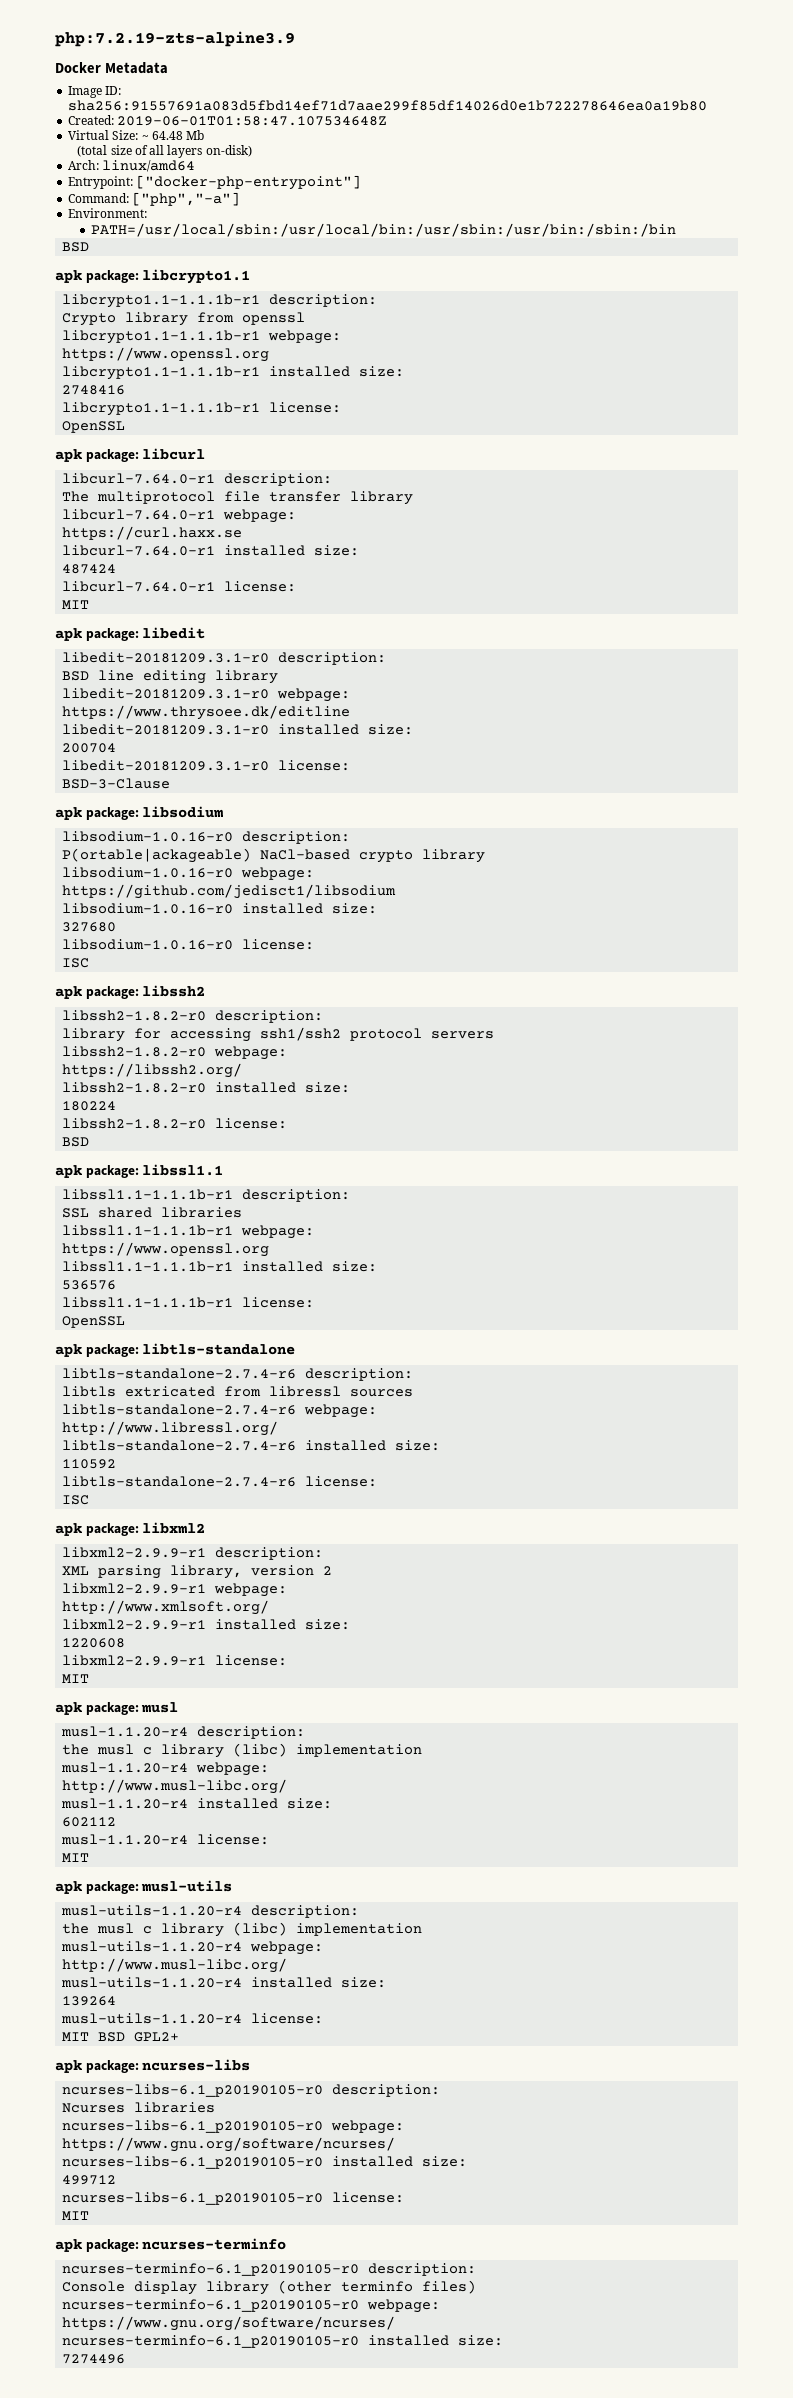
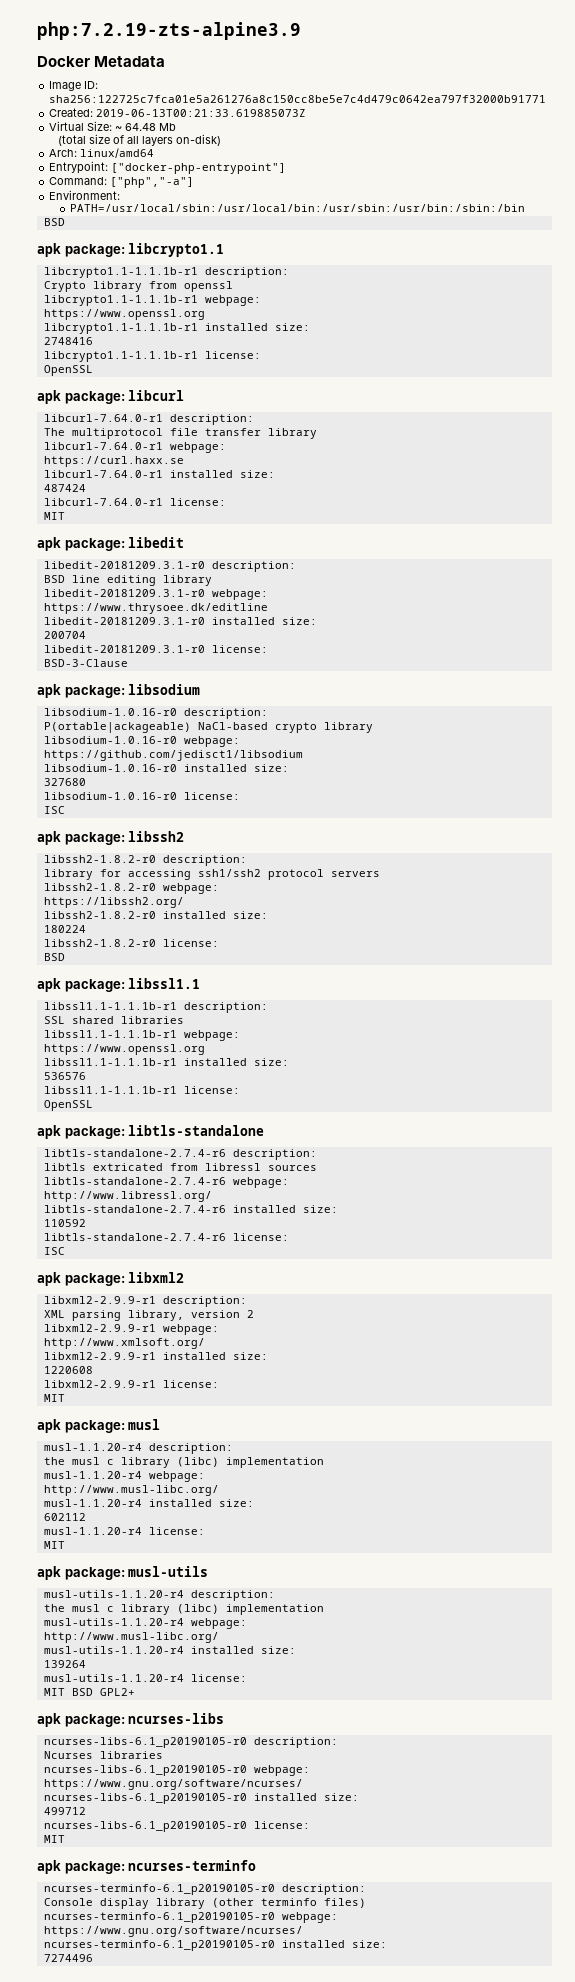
- Image ID: sha256:91557691a083d5fbd14ef71d7aae299f85df14026d0e1b722278646ea0a19b80
+ Image ID: sha256:122725c7fca01e5a261276a8c150cc8be5e7c4d479c0642ea797f32000b91771
- Created: 2019-06-01T01:58:47.107534648Z
+ Created: 2019-06-13T00:21:33.619885073Z

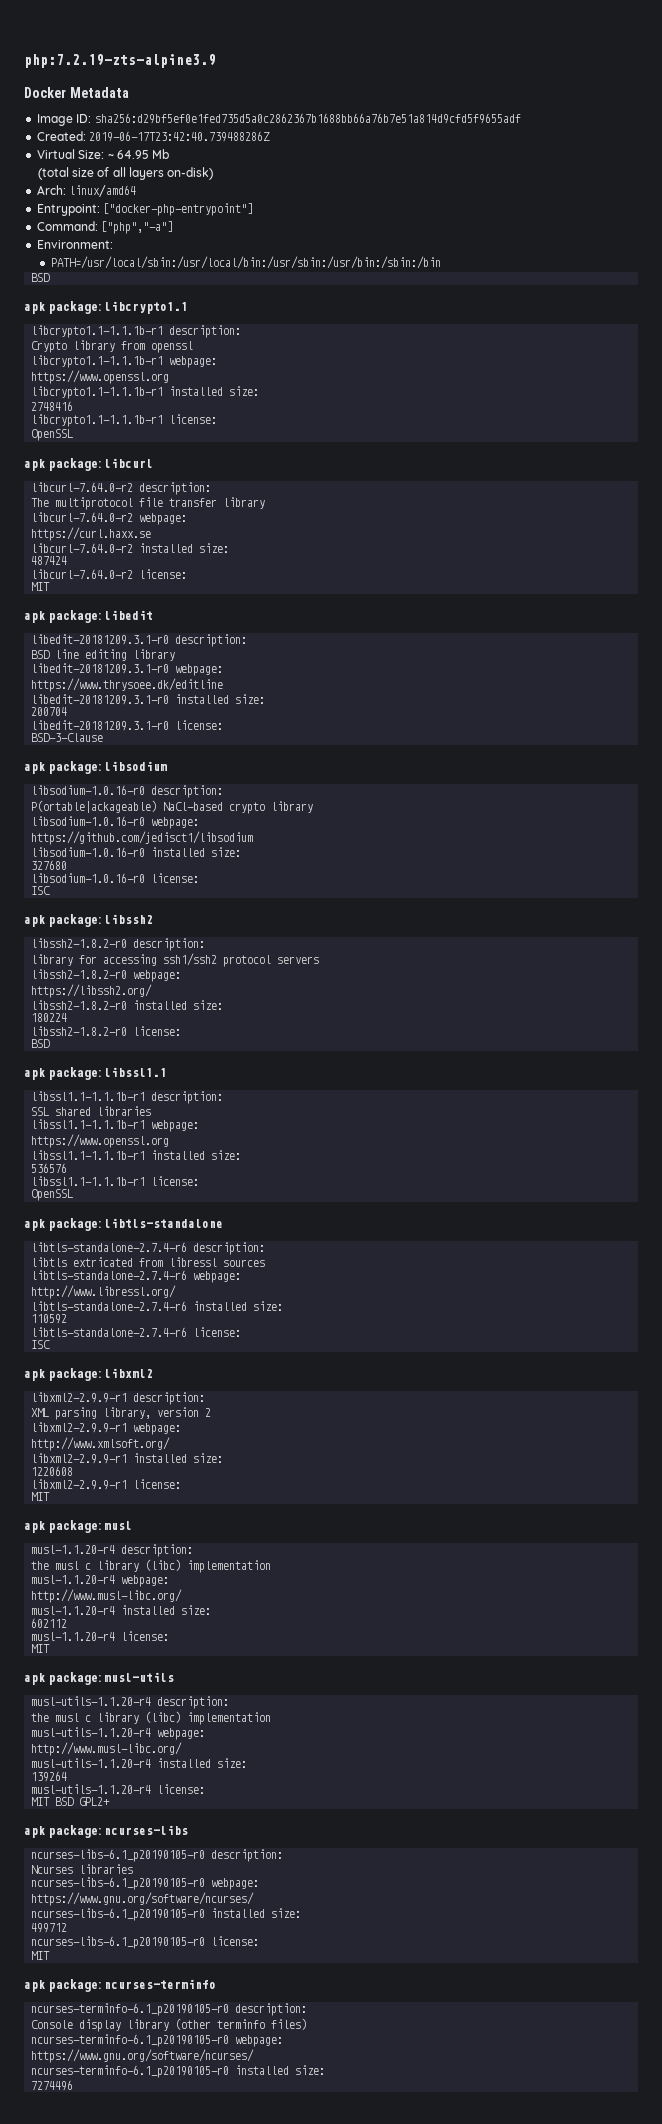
- Image ID: sha256:122725c7fca01e5a261276a8c150cc8be5e7c4d479c0642ea797f32000b91771
+ Image ID: sha256:d29bf5ef0e1fed735d5a0c2862367b1688bb66a76b7e51a814d9cfd5f9655adf
- Created: 2019-06-13T00:21:33.619885073Z
+ Created: 2019-06-17T23:42:40.739488286Z
- Virtual Size: ~ 64.48 Mb
+ Virtual Size: ~ 64.95 Mb
- libcurl-7.64.0-r1 description:
+ libcurl-7.64.0-r2 description:
- libcurl-7.64.0-r1 webpage:
+ libcurl-7.64.0-r2 webpage:
- libcurl-7.64.0-r1 installed size:
+ libcurl-7.64.0-r2 installed size:
- libcurl-7.64.0-r1 license:
+ libcurl-7.64.0-r2 license:

